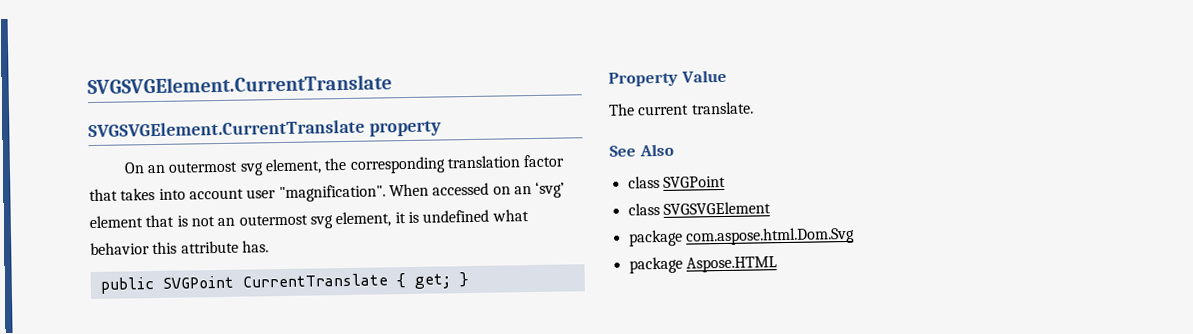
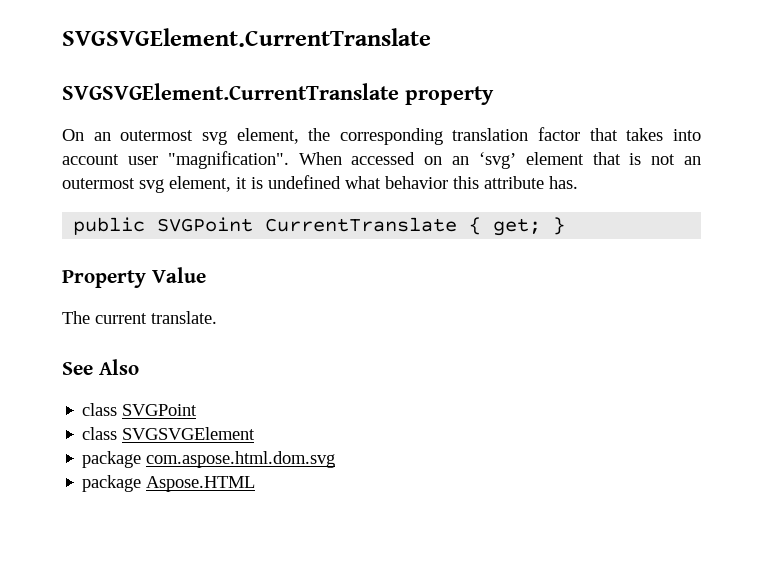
- package com.aspose.html.Dom.Svg
+ package com.aspose.html.dom.svg

